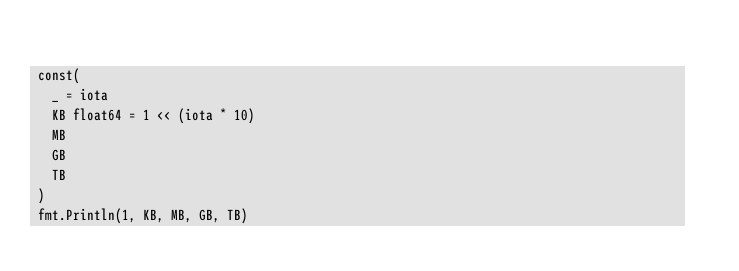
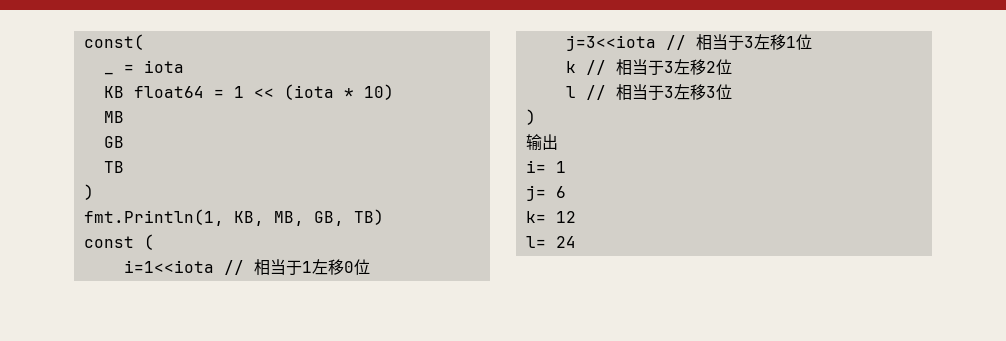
+ const (
+ i=1<<iota // 相当于1左移0位
+ j=3<<iota // 相当于3左移1位
+ k // 相当于3左移2位
+ l // 相当于3左移3位
+ )
+ 输出
+ i= 1
+ j= 6
+ k= 12
+ l= 24

